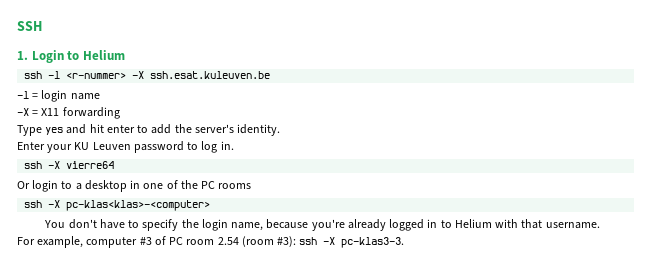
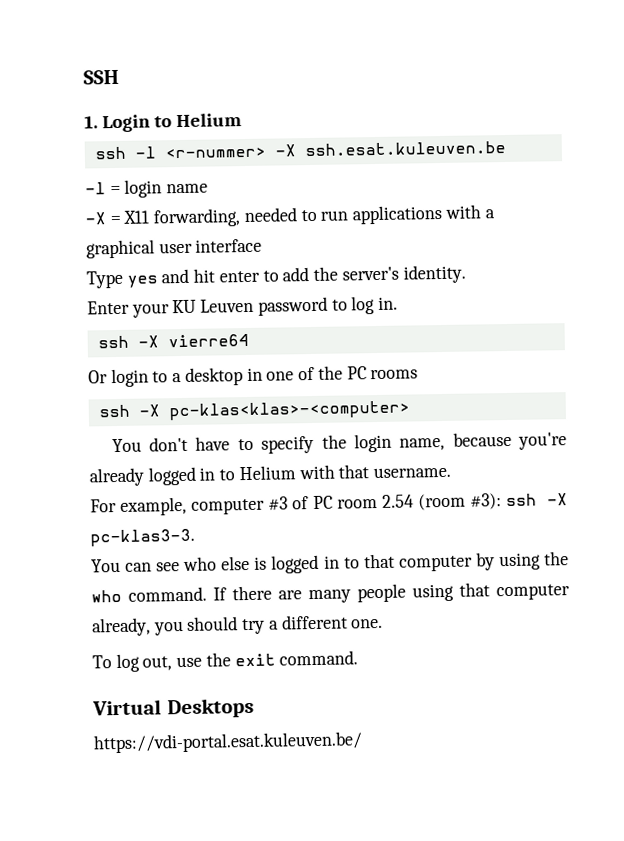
- -X = X11 forwarding
+ -X = X11 forwarding, needed to run applications with a graphical user interface
+ You can see who else is logged in to that computer by using the who command. If there are many people using that computer already, you should try a different one.
+ To log out, use the exit command.
+ Virtual Desktops
+ https://vdi-portal.esat.kuleuven.be/

